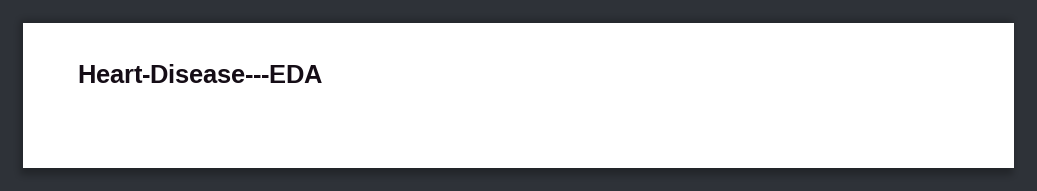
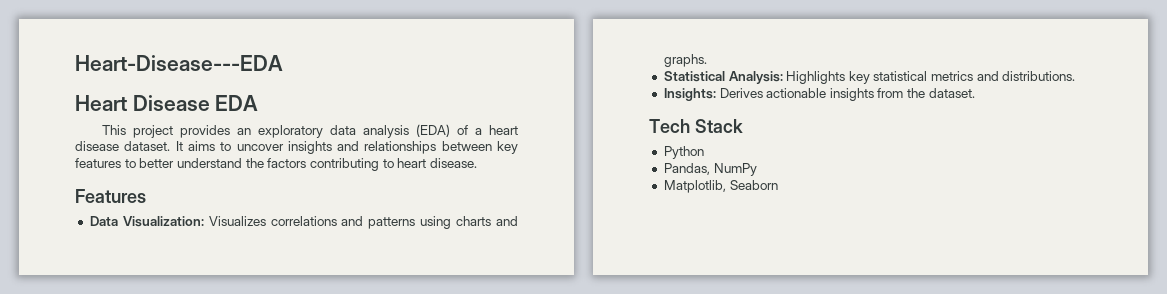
+ Heart Disease EDA
+ This project provides an exploratory data analysis (EDA) of a heart disease dataset. It aims to uncover insights and relationships between key features to better understand the factors contributing to heart disease.
+ Features
+ Data Visualization: Visualizes correlations and patterns using charts and graphs.
+ Statistical Analysis: Highlights key statistical metrics and distributions.
+ Insights: Derives actionable insights from the dataset.
+ Tech Stack
+ Python
+ Pandas, NumPy
+ Matplotlib, Seaborn

